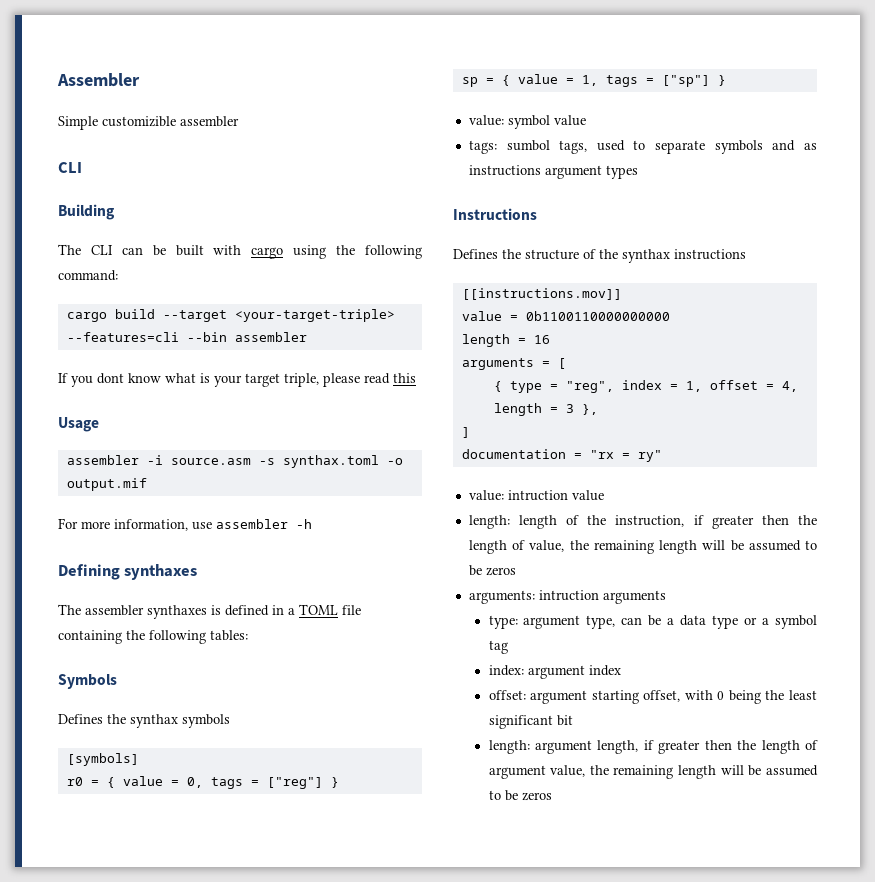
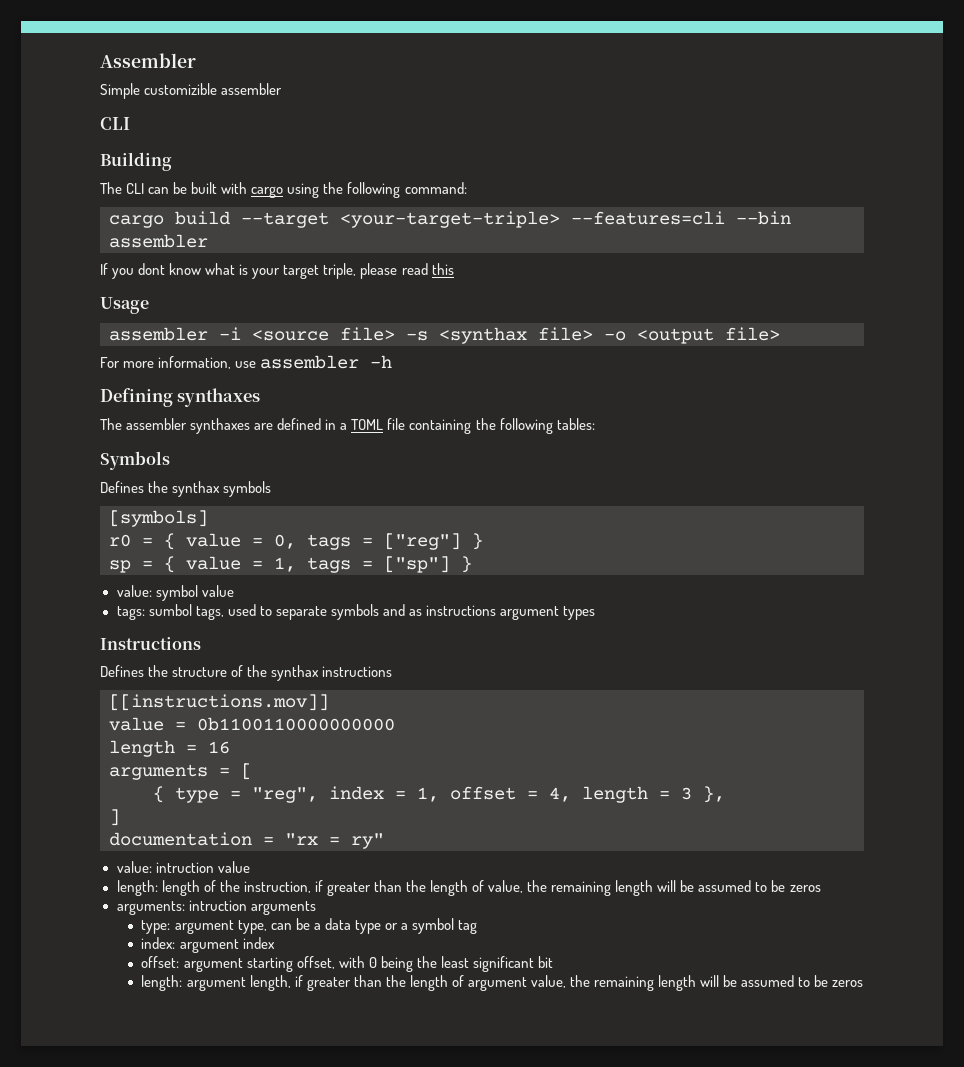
- assembler -i source.asm -s synthax.toml -o output.mif
+ assembler -i <source file> -s <synthax file> -o <output file>
- The assembler synthaxes is defined in a TOML file containing the following tables:
+ The assembler synthaxes are defined in a TOML file containing the following tables:
- length: length of the instruction, if greater then the length of value, the remaining length will be assumed to be zeros
+ length: length of the instruction, if greater than the length of value, the remaining length will be assumed to be zeros
- length: argument length, if greater then the length of argument value, the remaining length will be assumed to be zeros
+ length: argument length, if greater than the length of argument value, the remaining length will be assumed to be zeros

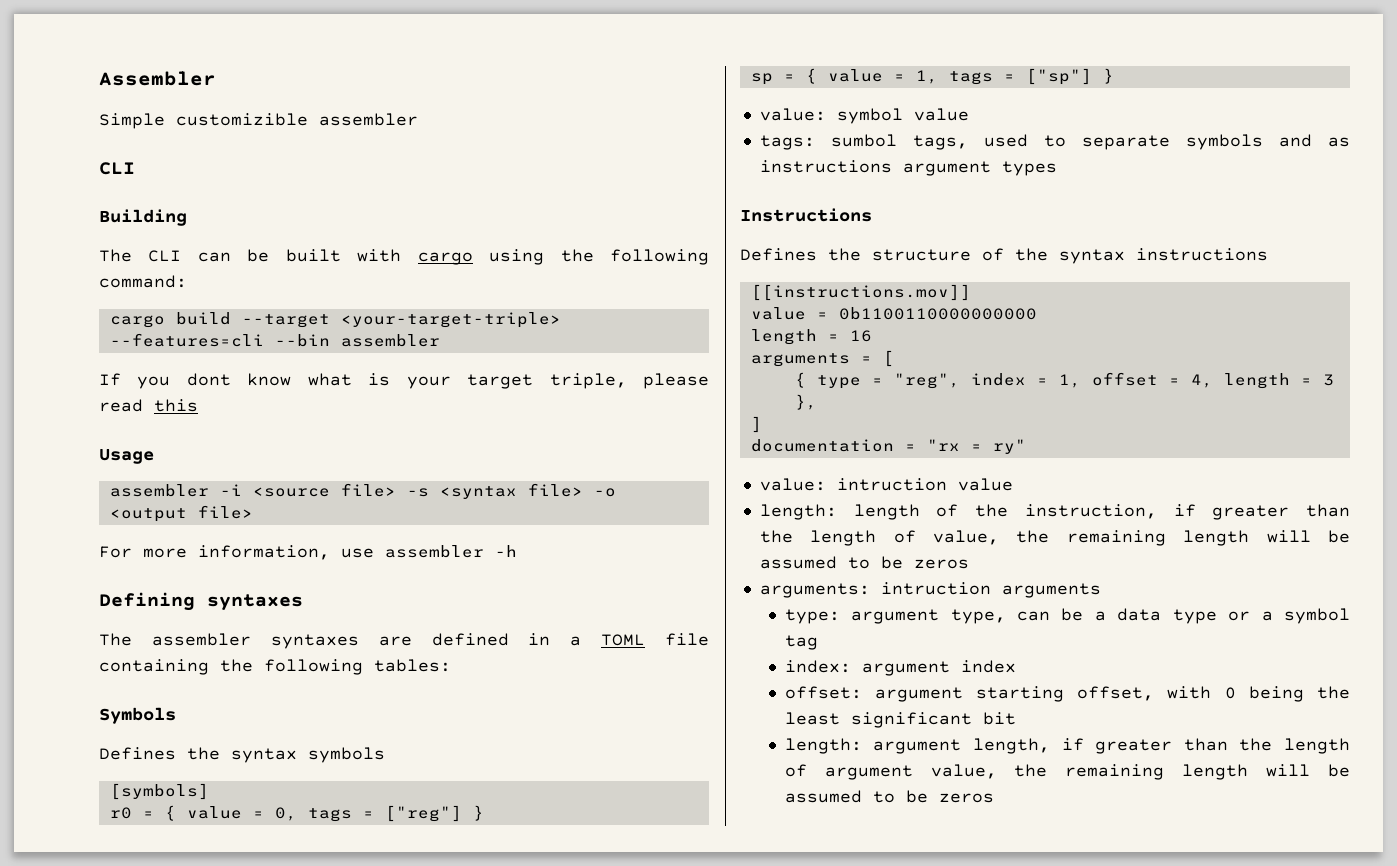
- assembler -i <source file> -s <synthax file> -o <output file>
+ assembler -i <source file> -s <syntax file> -o <output file>
- Defining synthaxes
+ Defining syntaxes
- The assembler synthaxes are defined in a TOML file containing the following tables:
+ The assembler syntaxes are defined in a TOML file containing the following tables:
- Defines the synthax symbols
+ Defines the syntax symbols
- Defines the structure of the synthax instructions
+ Defines the structure of the syntax instructions

